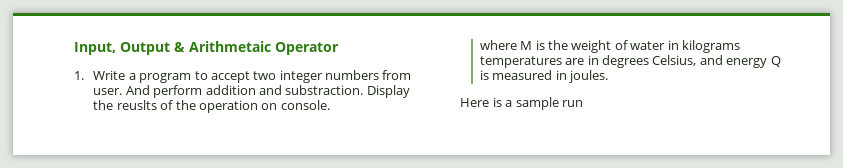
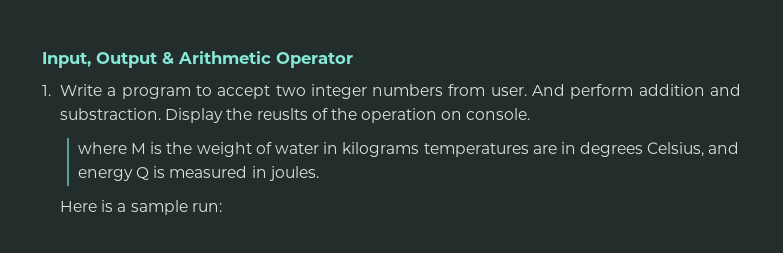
- Input, Output & Arithmetaic Operator
+ Input, Output & Arithmetic Operator
- Here is a sample run
+ Here is a sample run:

